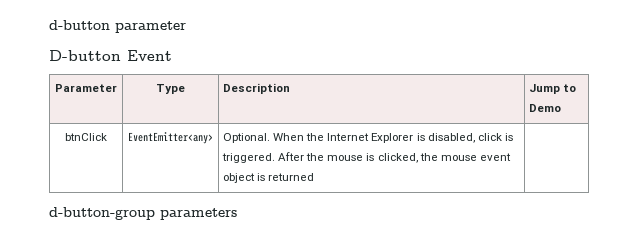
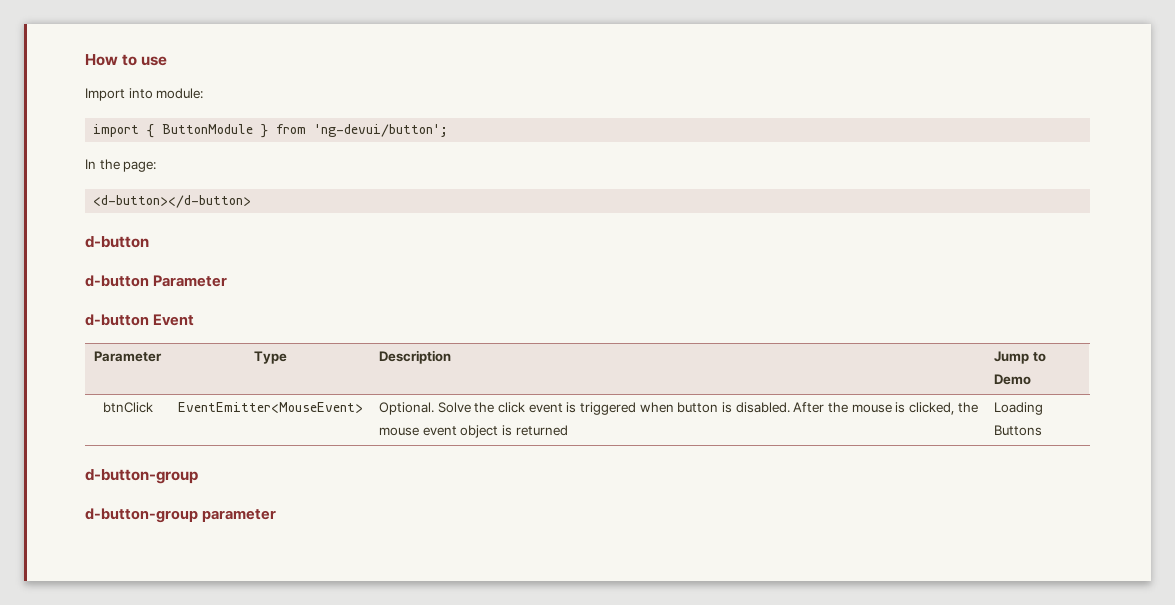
- d-button parameter
- D-button Event
+ How to use
+ Import into module:
+ import { ButtonModule } from 'ng-devui/button';
+ In the page:
+ <d-button></d-button>
+ d-button
+ d-button Parameter
+ d-button Event
- btnClick | EventEmitter<any> | Optional. When the Internet Explorer is disabled, click is triggered. After the mouse is clicked, the mouse event object is returned |
- d-button-group parameters
+ btnClick | EventEmitter<MouseEvent> | Optional. Solve the click event is triggered when button is disabled. After the mouse is clicked, the mouse event object is returned | Loading Buttons
+ d-button-group
+ d-button-group parameter

